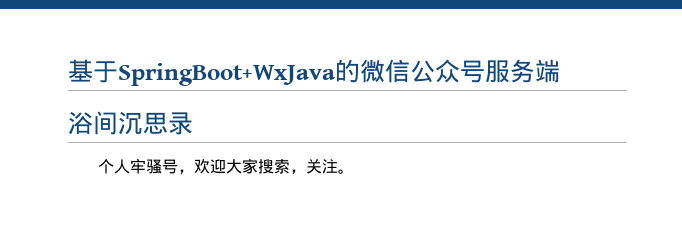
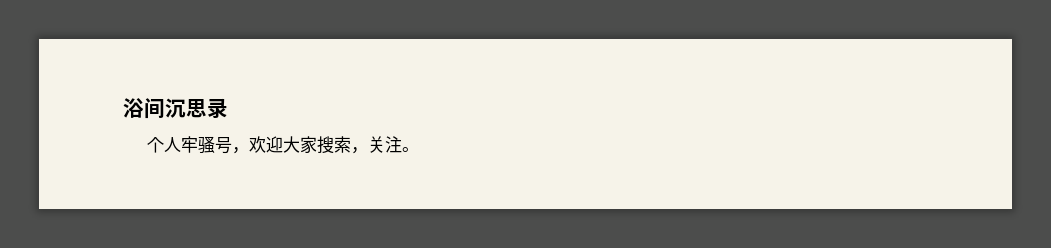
- 基于SpringBoot+WxJava的微信公众号服务端

